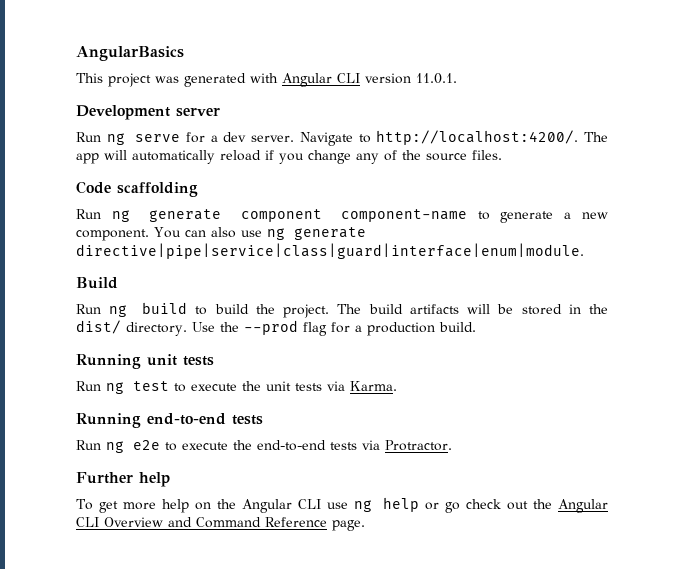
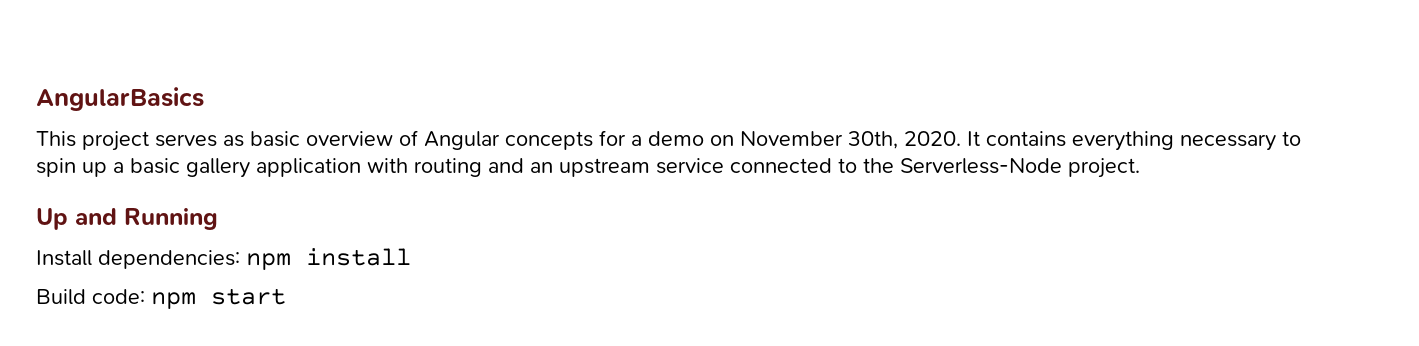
- This project was generated with Angular CLI version 11.0.1.
- Development server
- Run ng serve for a dev server. Navigate to http://localhost:4200/. The app will automatically reload if you change any of the source files.
- Code scaffolding
- Run ng generate component component-name to generate a new component. You can also use ng generate directive|pipe|service|class|guard|interface|enum|module.
- Build
- Run ng build to build the project. The build artifacts will be stored in the dist/ directory. Use the --prod flag for a production build.
- Running unit tests
- Run ng test to execute the unit tests via Karma.
- Running end-to-end tests
- Run ng e2e to execute the end-to-end tests via Protractor.
- Further help
- To get more help on the Angular CLI use ng help or go check out the Angular CLI Overview and Command Reference page.
+ This project serves as basic overview of Angular concepts for a demo on November 30th, 2020. It contains everything necessary to spin up a basic gallery application with routing and an upstream service connected to the Serverless-Node project.
+ Up and Running
+ Install dependencies: npm install
+ Build code: npm start

